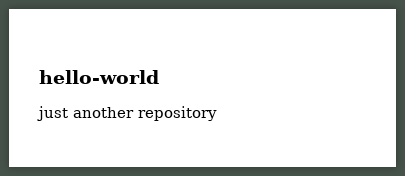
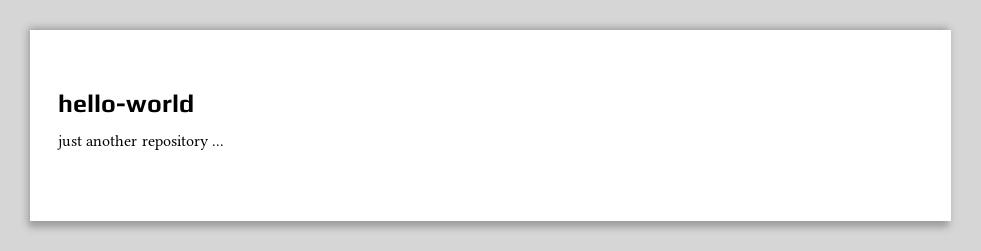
- just another repository
+ just another repository ...

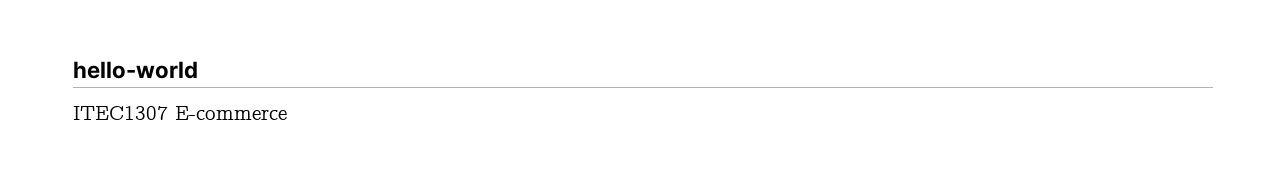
- just another repository ...
+ ITEC1307 E-commerce

